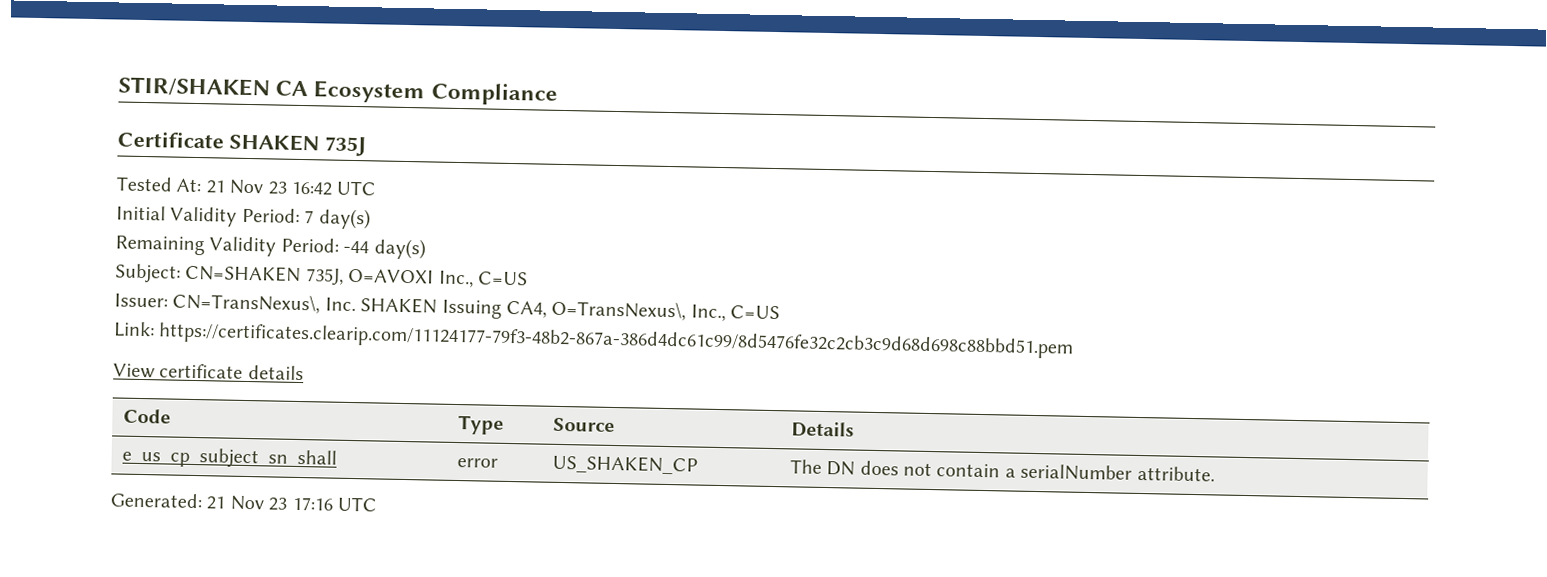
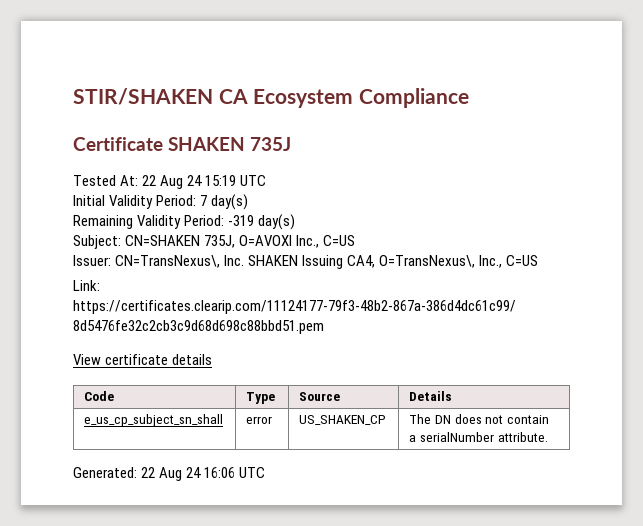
- Tested At: 21 Nov 23 16:42 UTC
+ Tested At: 22 Aug 24 15:19 UTC
- Remaining Validity Period: -44 day(s)
+ Remaining Validity Period: -319 day(s)
- Generated: 21 Nov 23 17:16 UTC
+ Generated: 22 Aug 24 16:06 UTC

